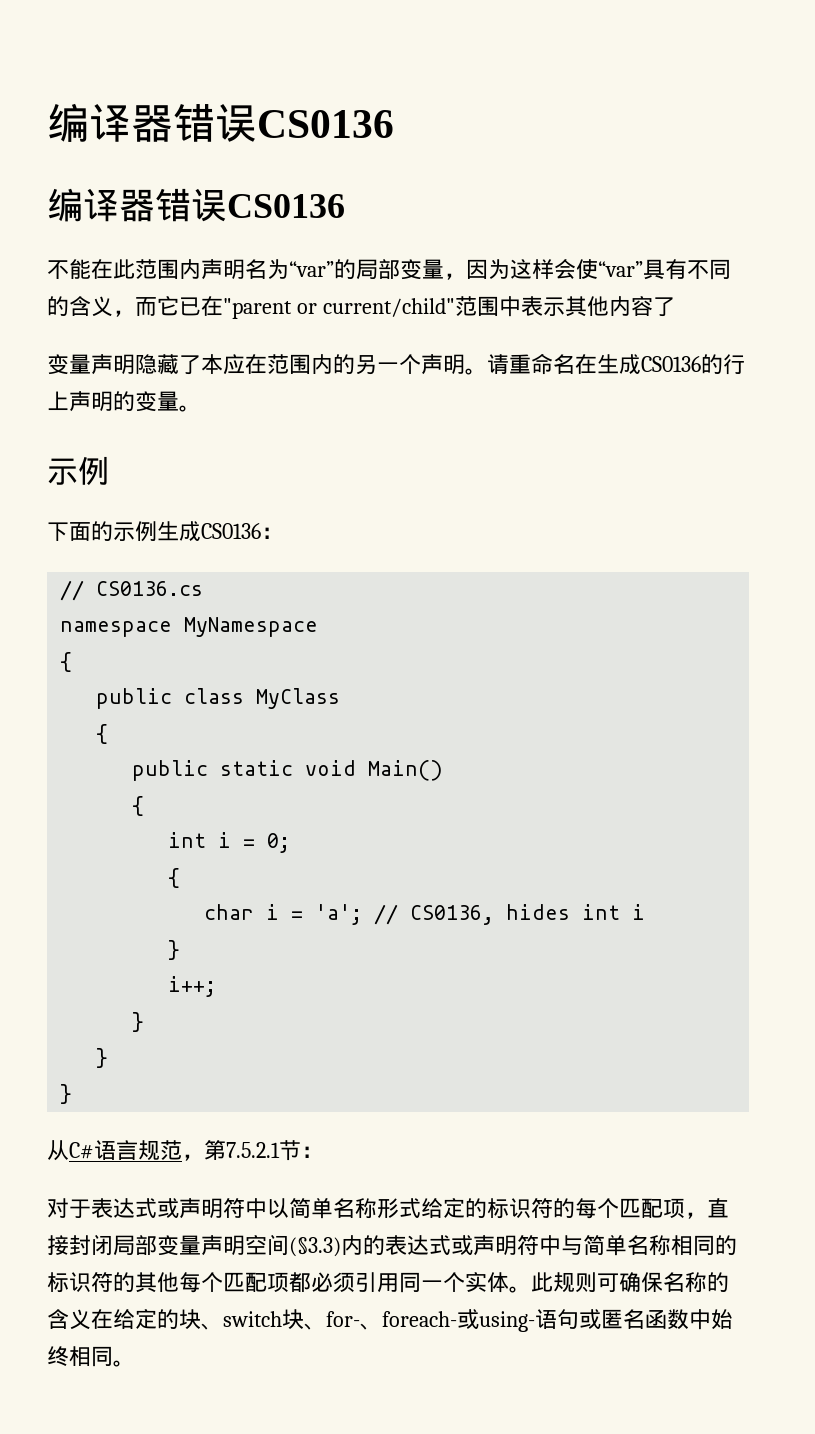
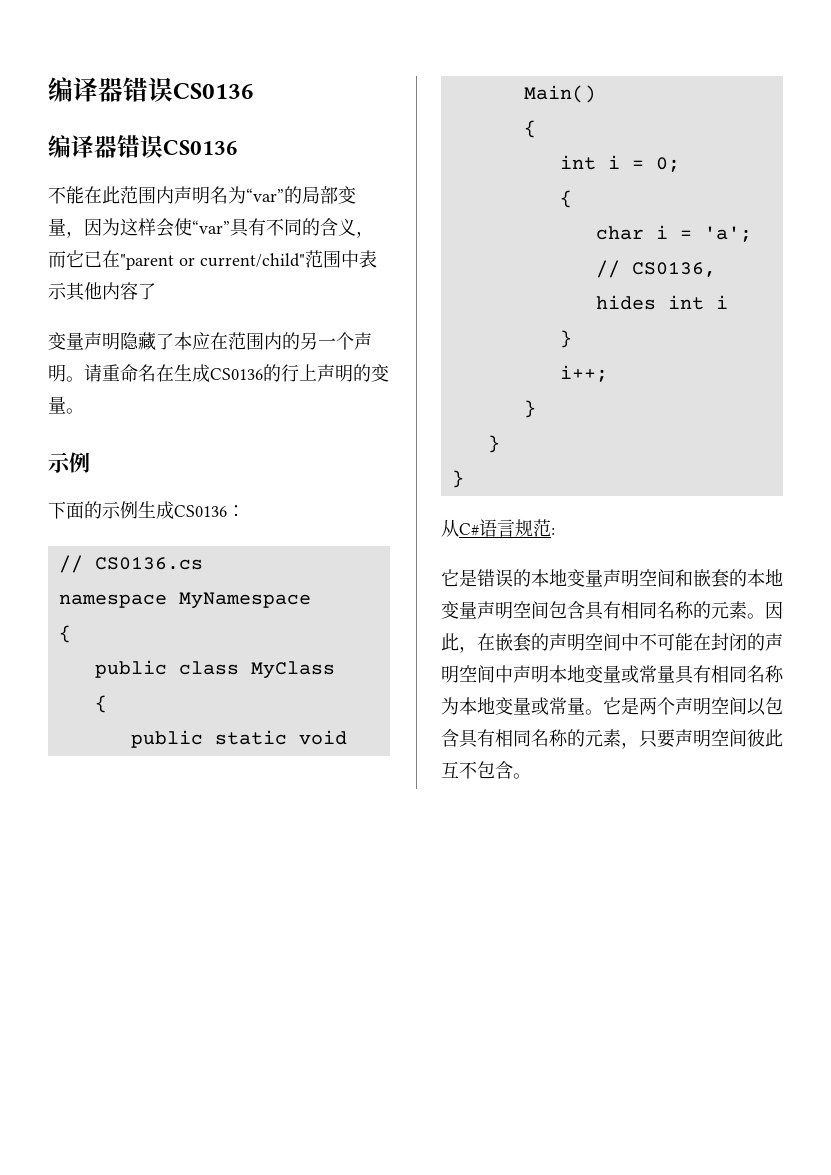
- 从C#语言规范，第7.5.2.1节：
- 对于表达式或声明符中以简单名称形式给定的标识符的每个匹配项，直接封闭局部变量声明空间(§3.3)内的表达式或声明符中与简单名称相同的标识符的其他每个匹配项都必须引用同一个实体。此规则可确保名称的含义在给定的块、switch块、for-、foreach-或using-语句或匿名函数中始终相同。
+ 从C#语言规范:
+ 它是错误的本地变量声明空间和嵌套的本地变量声明空间包含具有相同名称的元素。因此，在嵌套的声明空间中不可能在封闭的声明空间中声明本地变量或常量具有相同名称为本地变量或常量。它是两个声明空间以包含具有相同名称的元素，只要声明空间彼此互不包含。

